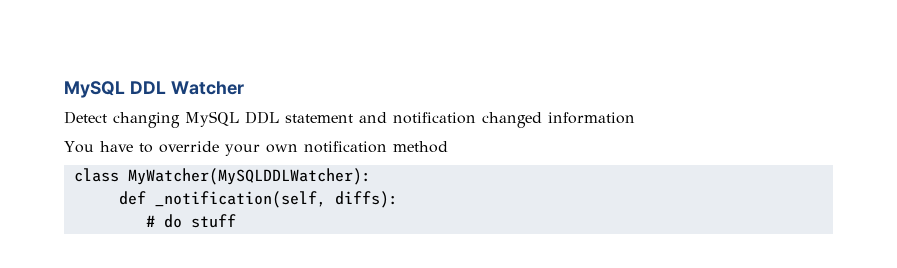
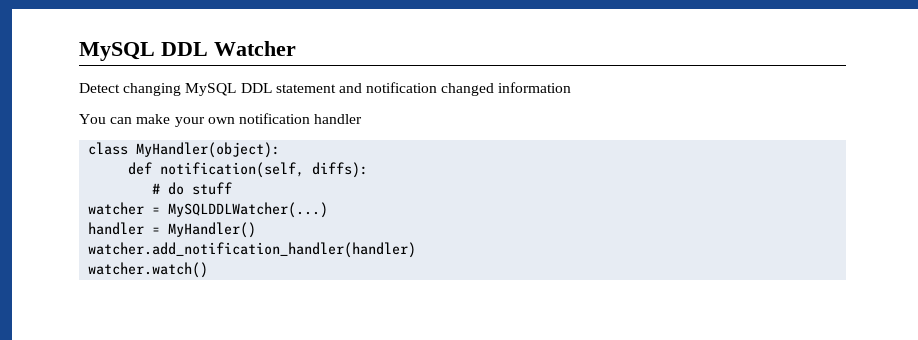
- You have to override your own notification method
+ You can make your own notification handler
- class MyWatcher(MySQLDDLWatcher):
+ class MyHandler(object):
- def _notification(self, diffs):
+ def notification(self, diffs):
+ watcher = MySQLDDLWatcher(...)
+ handler = MyHandler()
+ watcher.add_notification_handler(handler)
+ watcher.watch()

